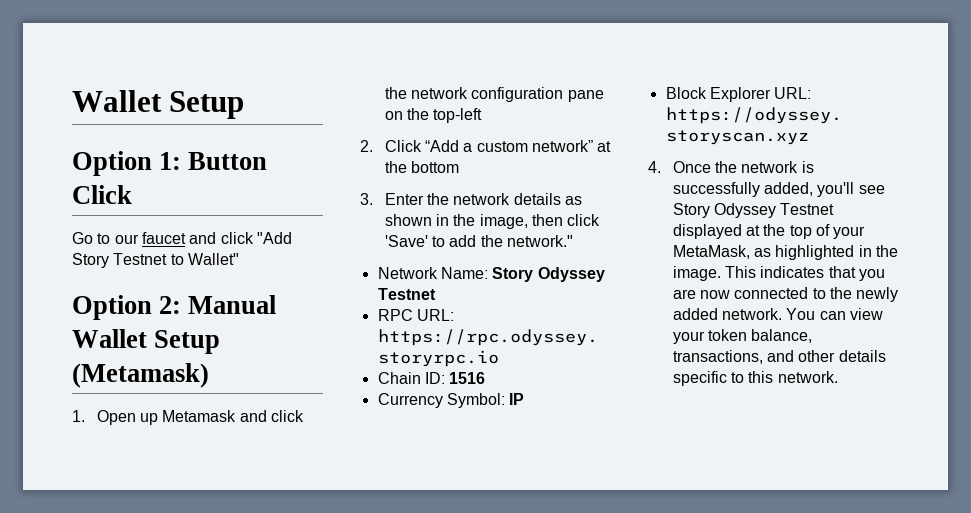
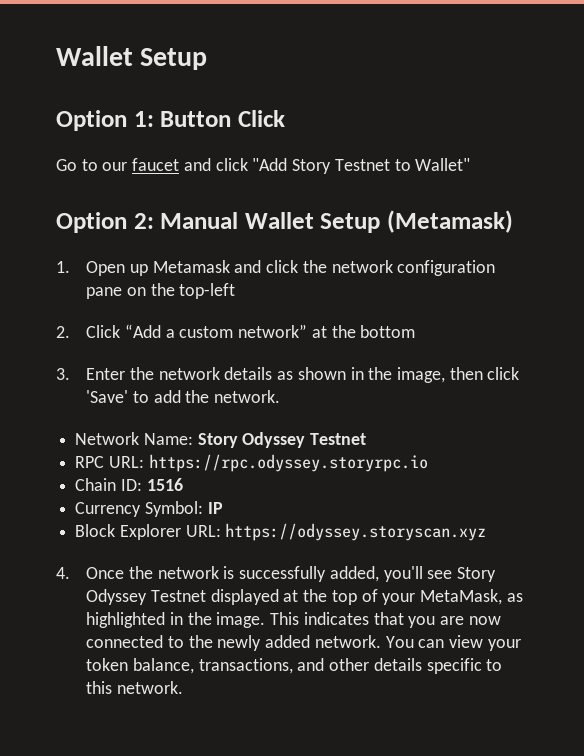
- 3. Enter the network details as shown in the image, then click 'Save' to add the network."
+ 3. Enter the network details as shown in the image, then click 'Save' to add the network.

